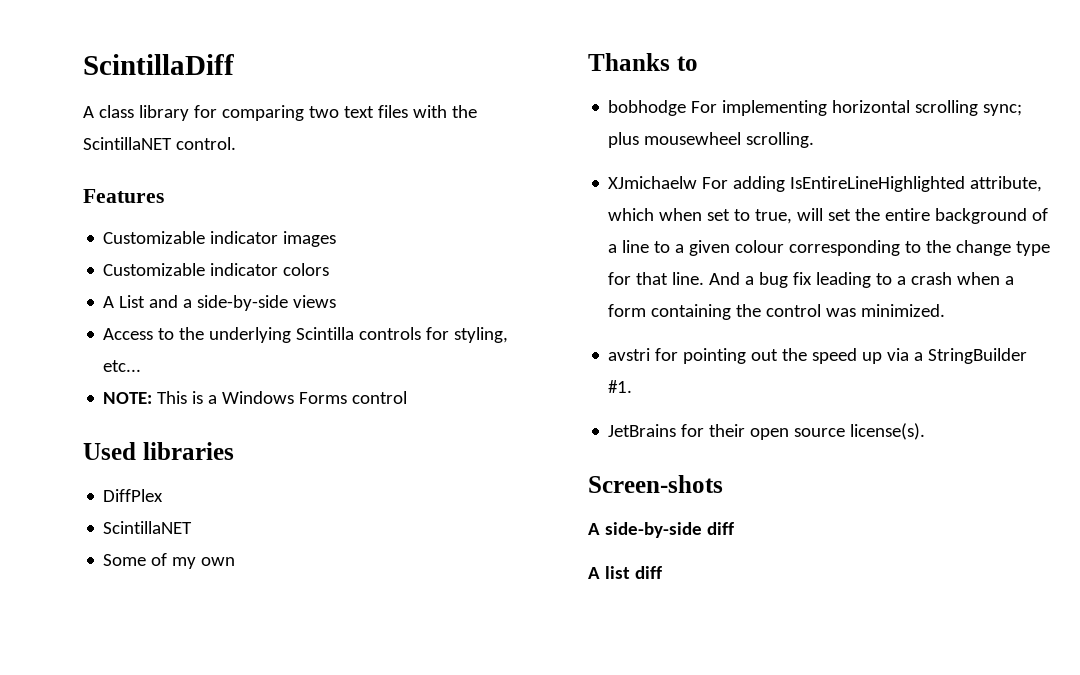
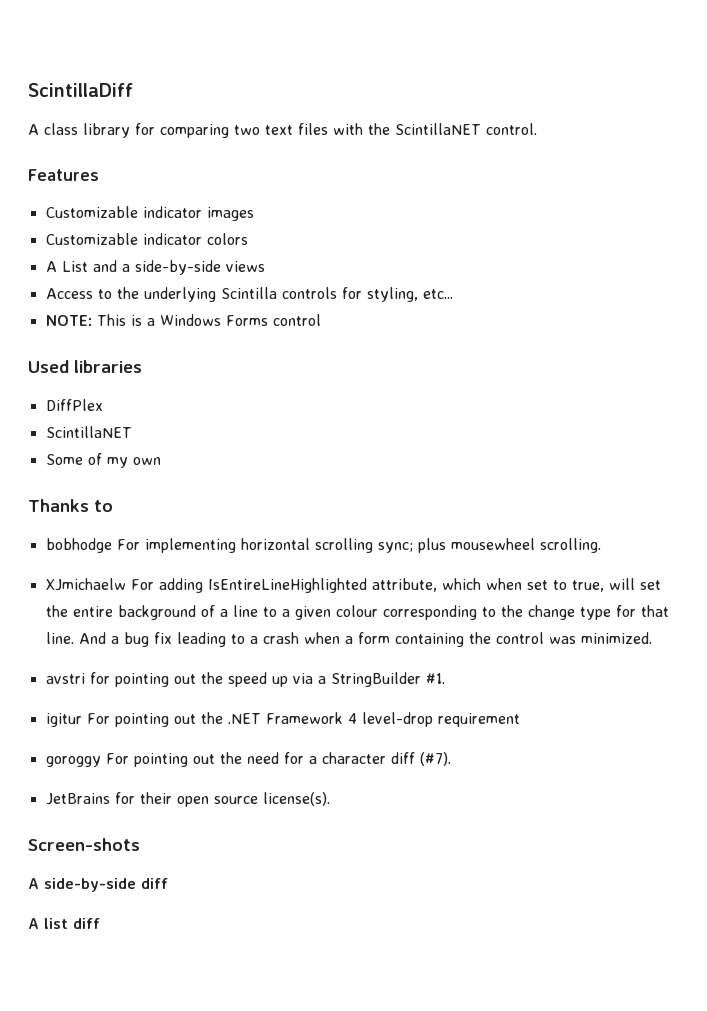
+ igitur For pointing out the .NET Framework 4 level-drop requirement
+ goroggy For pointing out the need for a character diff (#7).

